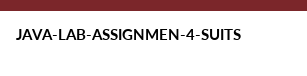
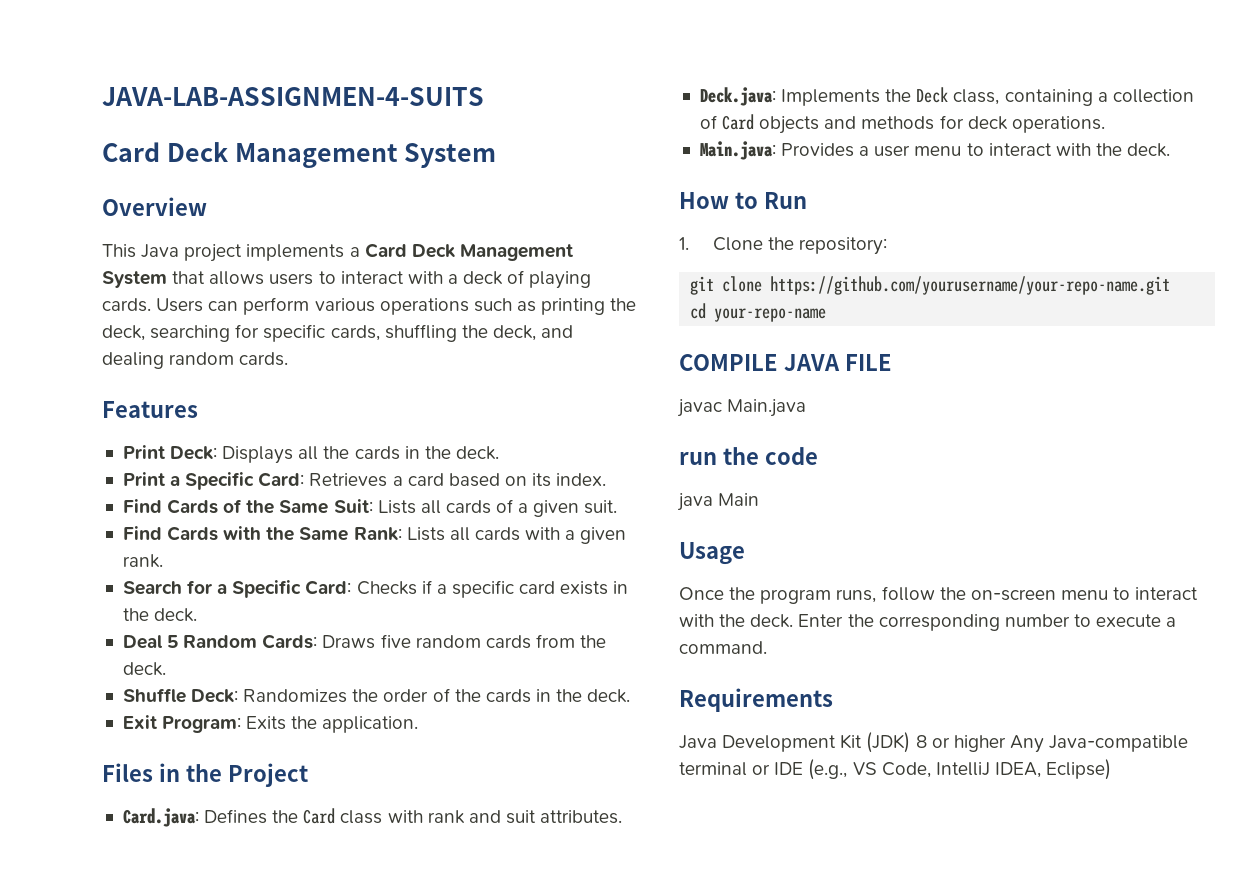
  JAVA-LAB-ASSIGNMEN-4-SUITS
+ Card Deck Management System
+ Overview
+ This Java project implements a Card Deck Management System that allows users to interact with a deck of playing cards. Users can perform various operations such as printing the deck, searching for specific cards, shuffling the deck, and dealing random cards.
+ Features
+ Print Deck: Displays all the cards in the deck.
+ Print a Specific Card: Retrieves a card based on its index.
+ Find Cards of the Same Suit: Lists all cards of a given suit.
+ Find Cards with the Same Rank: Lists all cards with a given rank.
+ Search for a Specific Card: Checks if a specific card exists in the deck.
+ Deal 5 Random Cards: Draws five random cards from the deck.
+ Shuffle Deck: Randomizes the order of the cards in the deck.
+ Exit Program: Exits the application.
+ Files in the Project
+ Card.java: Defines the Card class with rank and suit attributes.
+ Deck.java: Implements the Deck class, containing a collection of Card objects and methods for deck operations.
+ Main.java: Provides a user menu to interact with the deck.
+ How to Run
+ 1. Clone the repository:
+ git clone https://github.com/yourusername/your-repo-name.git
+ cd your-repo-name
+ COMPILE JAVA FILE
+ javac Main.java
+ run the code
+ java Main
+ Usage
+ Once the program runs, follow the on-screen menu to interact with the deck. Enter the corresponding number to execute a command.
+ Requirements
+ Java Development Kit (JDK) 8 or higher Any Java-compatible terminal or IDE (e.g., VS Code, IntelliJ IDEA, Eclipse)

